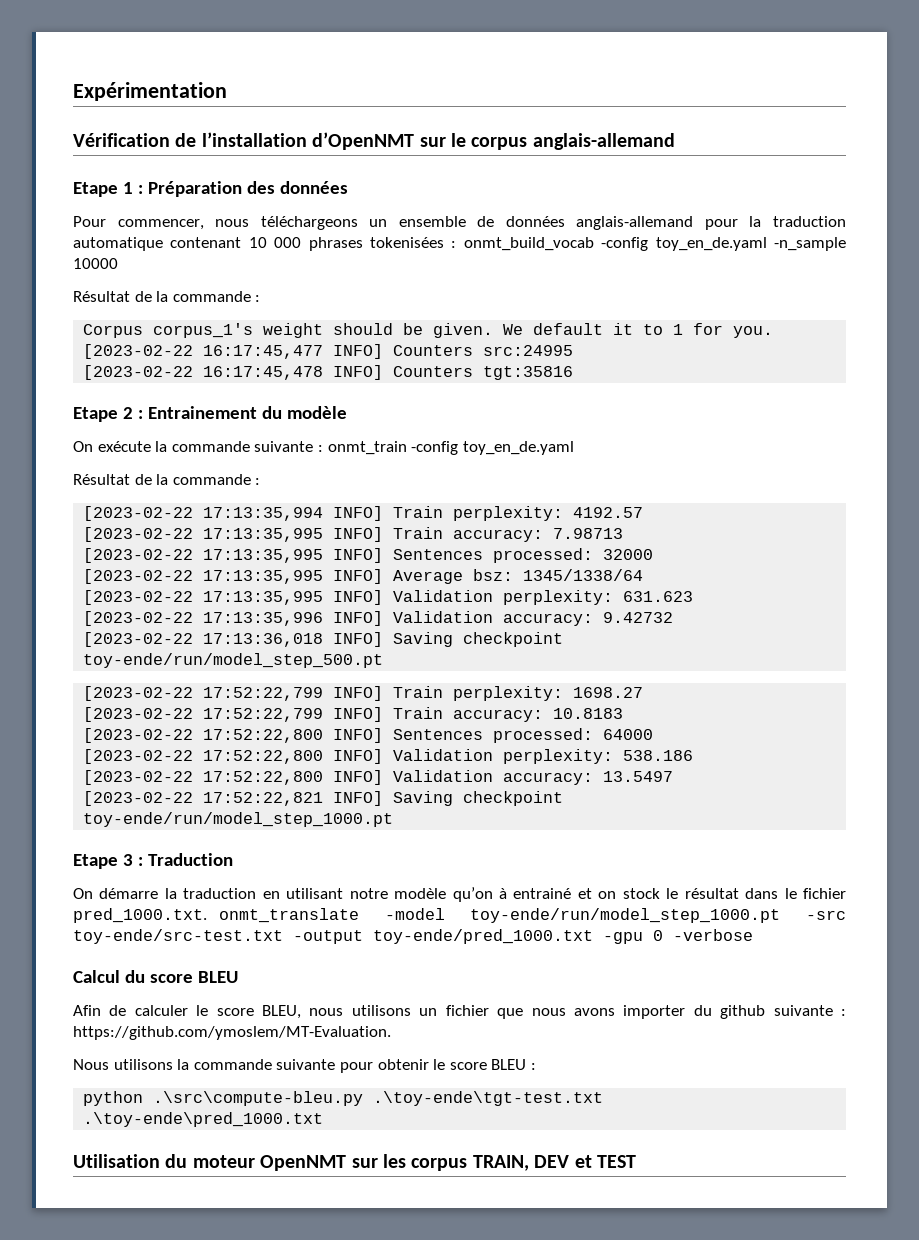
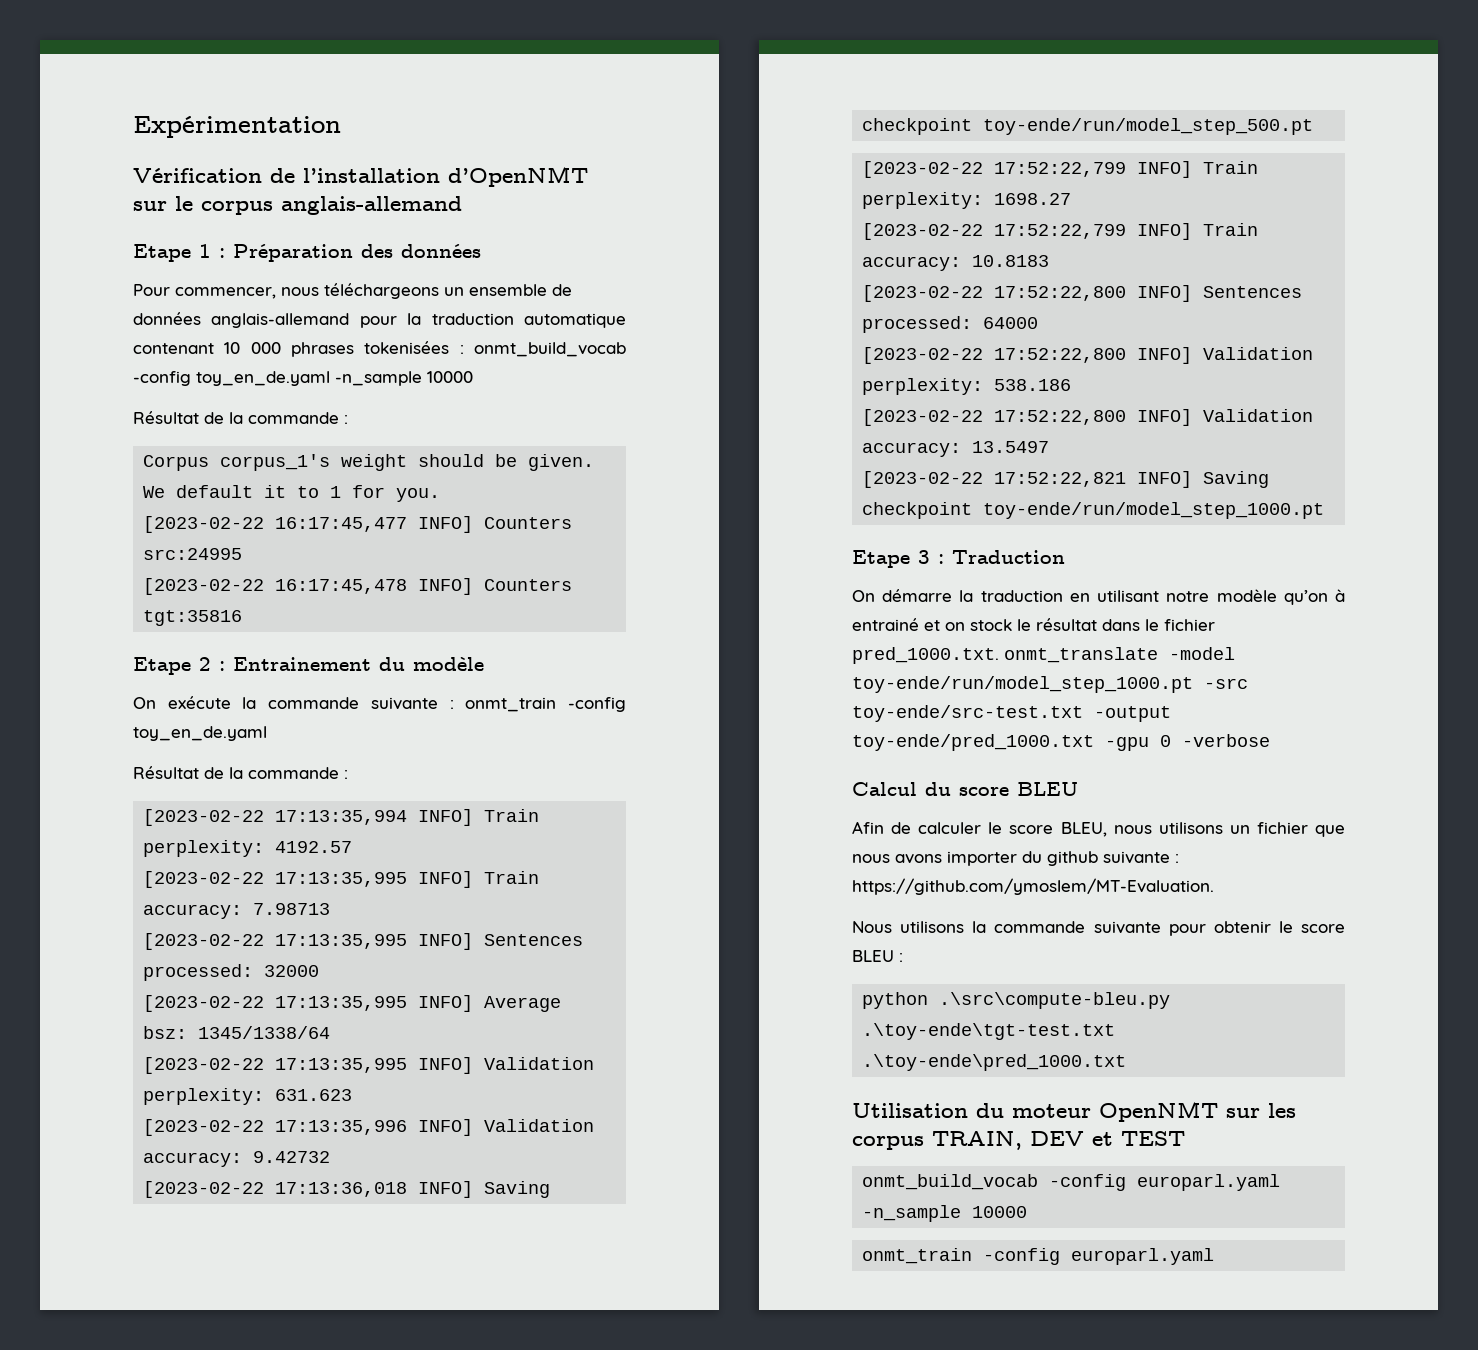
+ onmt_build_vocab -config europarl.yaml -n_sample 10000
+ onmt_train -config europarl.yaml

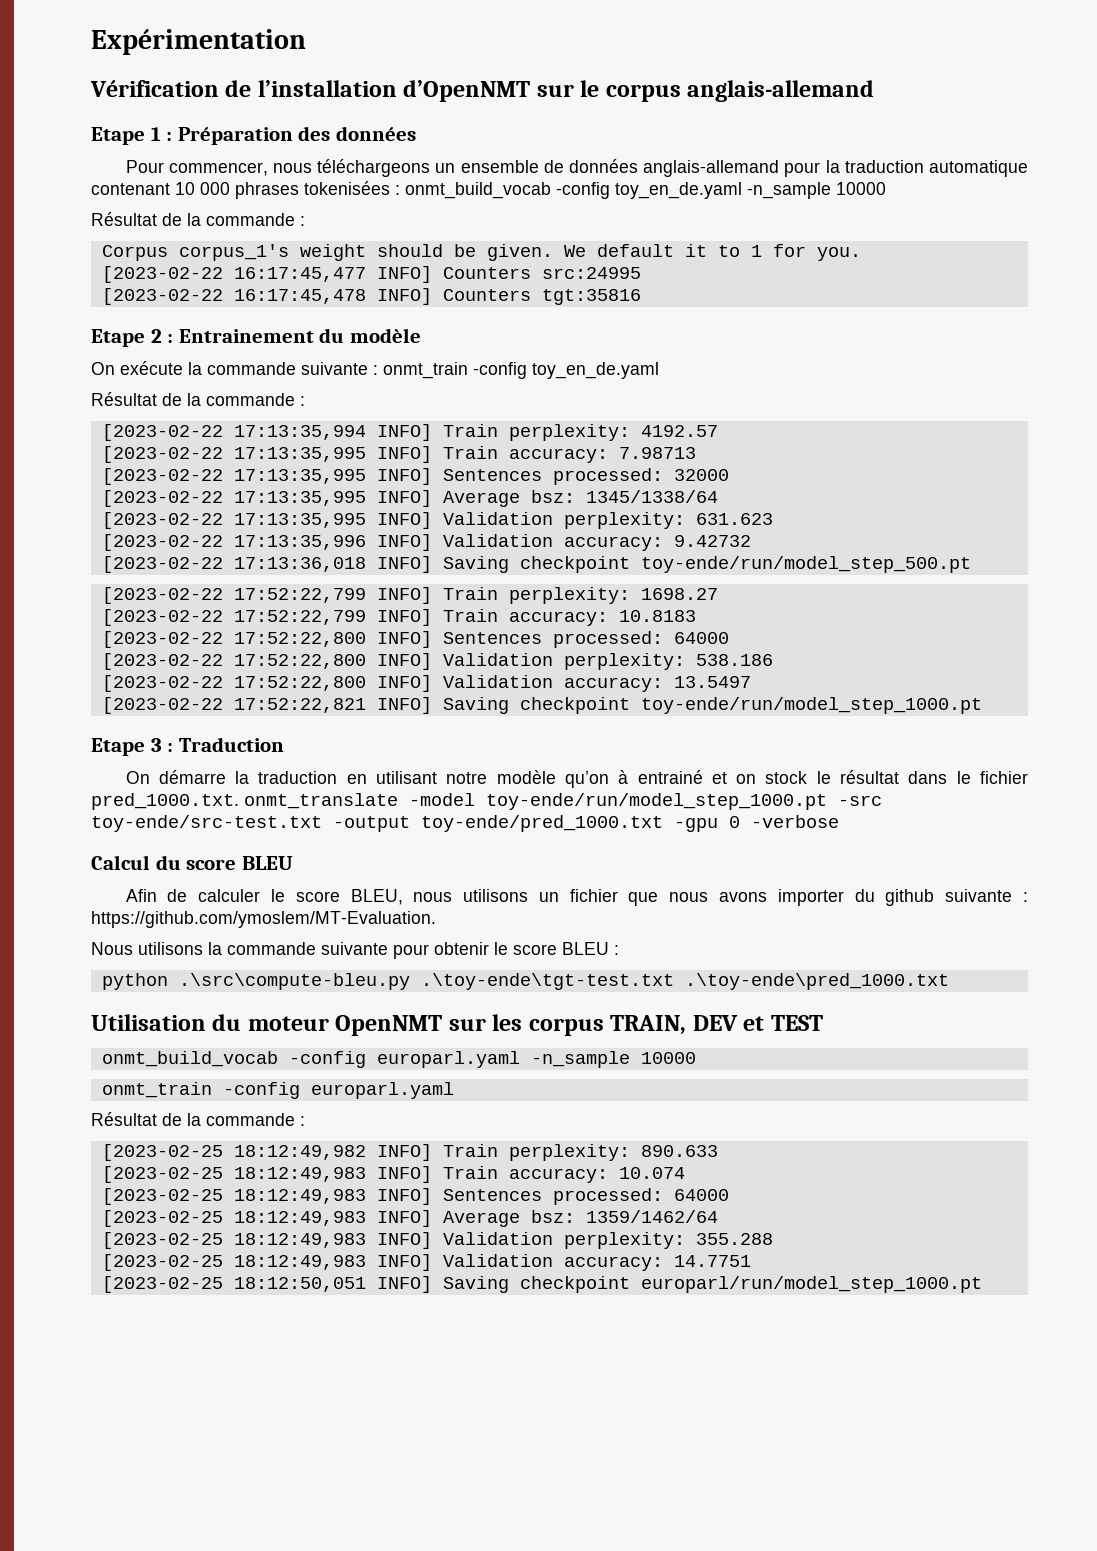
  onmt_train -config europarl.yaml
+ Résultat de la commande :
+ [2023-02-25 18:12:49,982 INFO] Train perplexity: 890.633
+ [2023-02-25 18:12:49,983 INFO] Train accuracy: 10.074
+ [2023-02-25 18:12:49,983 INFO] Sentences processed: 64000
+ [2023-02-25 18:12:49,983 INFO] Average bsz: 1359/1462/64
+ [2023-02-25 18:12:49,983 INFO] Validation perplexity: 355.288
+ [2023-02-25 18:12:49,983 INFO] Validation accuracy: 14.7751
+ [2023-02-25 18:12:50,051 INFO] Saving checkpoint europarl/run/model_step_1000.pt

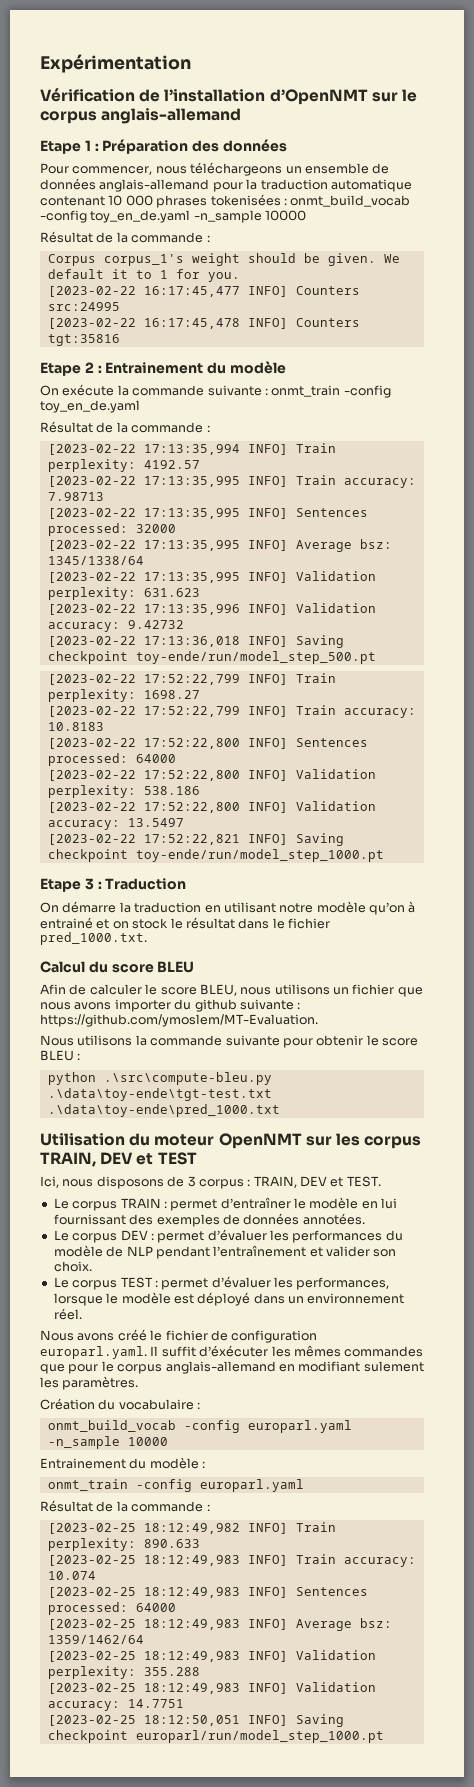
- On démarre la traduction en utilisant notre modèle qu’on à entrainé et on stock le résultat dans le fichier pred_1000.txt. onmt_translate -model toy-ende/run/model_step_1000.pt -src toy-ende/src-test.txt -output toy-ende/pred_1000.txt -gpu 0 -verbose
+ On démarre la traduction en utilisant notre modèle qu’on à entrainé et on stock le résultat dans le fichier pred_1000.txt.
- python .\src\compute-bleu.py .\toy-ende\tgt-test.txt .\toy-ende\pred_1000.txt
+ python .\src\compute-bleu.py .\data\toy-ende\tgt-test.txt .\data\toy-ende\pred_1000.txt
+ Ici, nous disposons de 3 corpus : TRAIN, DEV et TEST.
+ Le corpus TRAIN : permet d’entraîner le modèle en lui fournissant des exemples de données annotées.
+ Le corpus DEV : permet d’évaluer les performances du modèle de NLP pendant l’entraînement et valider son choix.
+ Le corpus TEST : permet d’évaluer les performances, lorsque le modèle est déployé dans un environnement réel.
+ Nous avons créé le fichier de configuration europarl.yaml. Il suffit d’éxécuter les mêmes commandes que pour le corpus anglais-allemand en modifiant sulement les paramètres.
+ Création du vocabulaire :
+ Entrainement du modèle :

